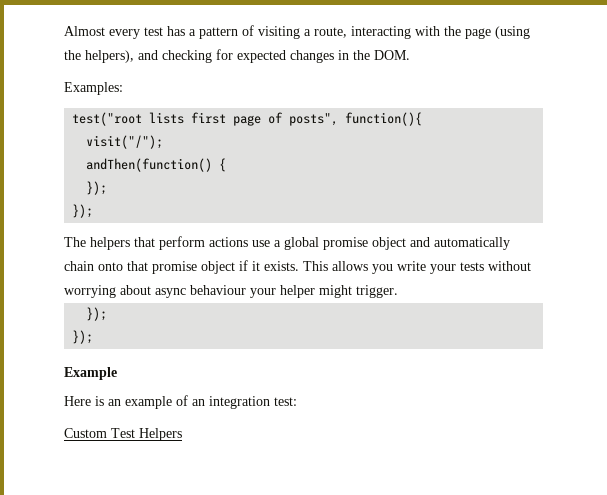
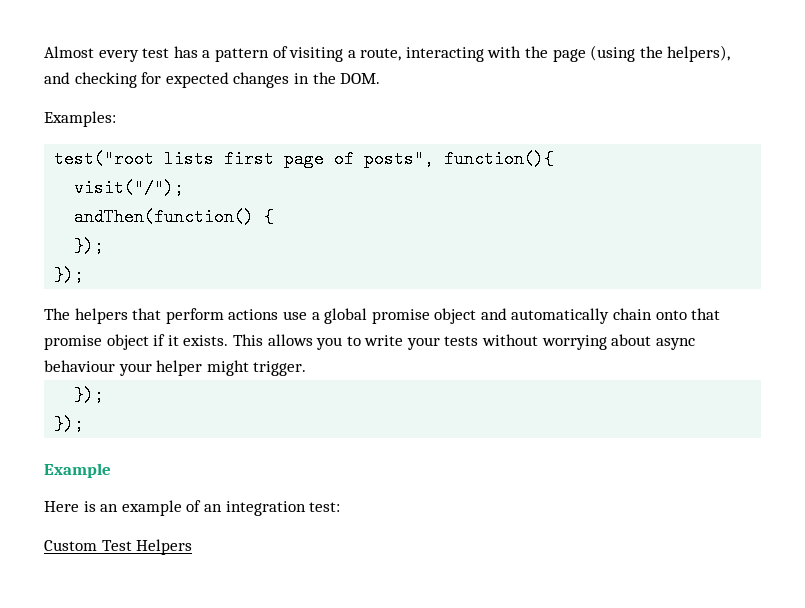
- This allows you write your tests without worrying about async behaviour your helper might trigger.
+ This allows you to write your tests without worrying about async behaviour your helper might trigger.

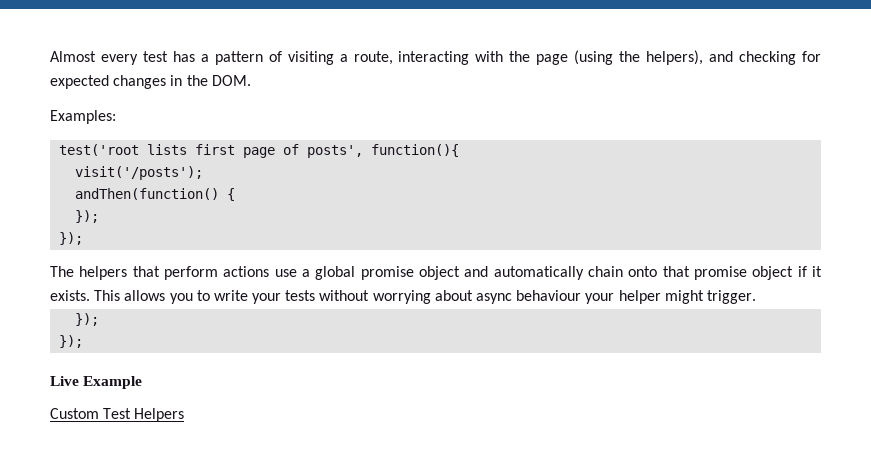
- test("root lists first page of posts", function(){
+ test('root lists first page of posts', function(){
- visit("/");
+ visit('/posts');
- Example
+ Live Example
- Here is an example of an integration test:

